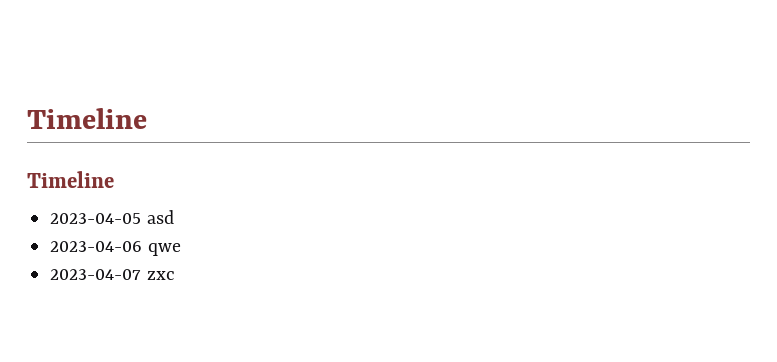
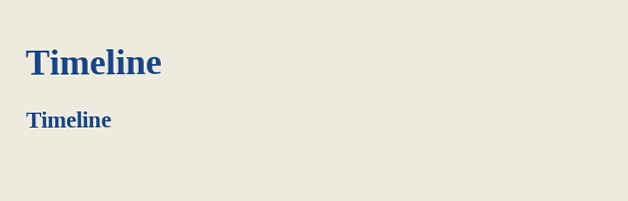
- 2023-04-05 asd
- 2023-04-06 qwe
- 2023-04-07 zxc

